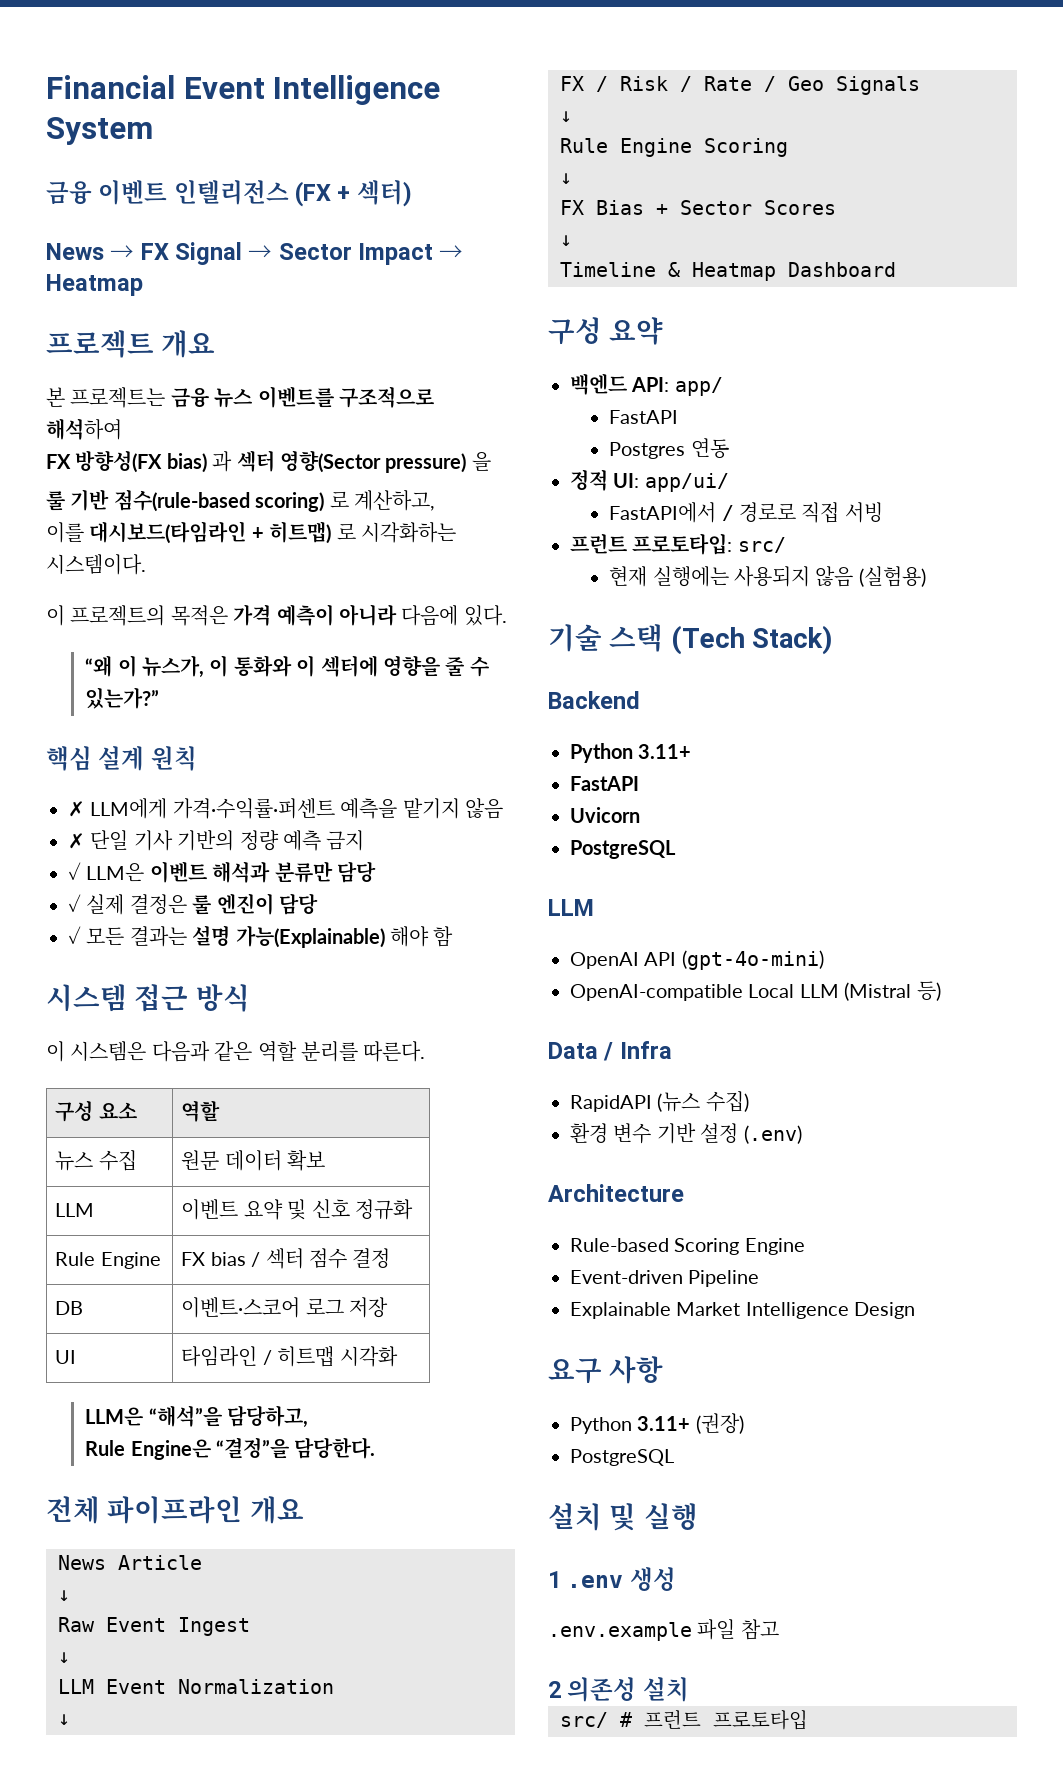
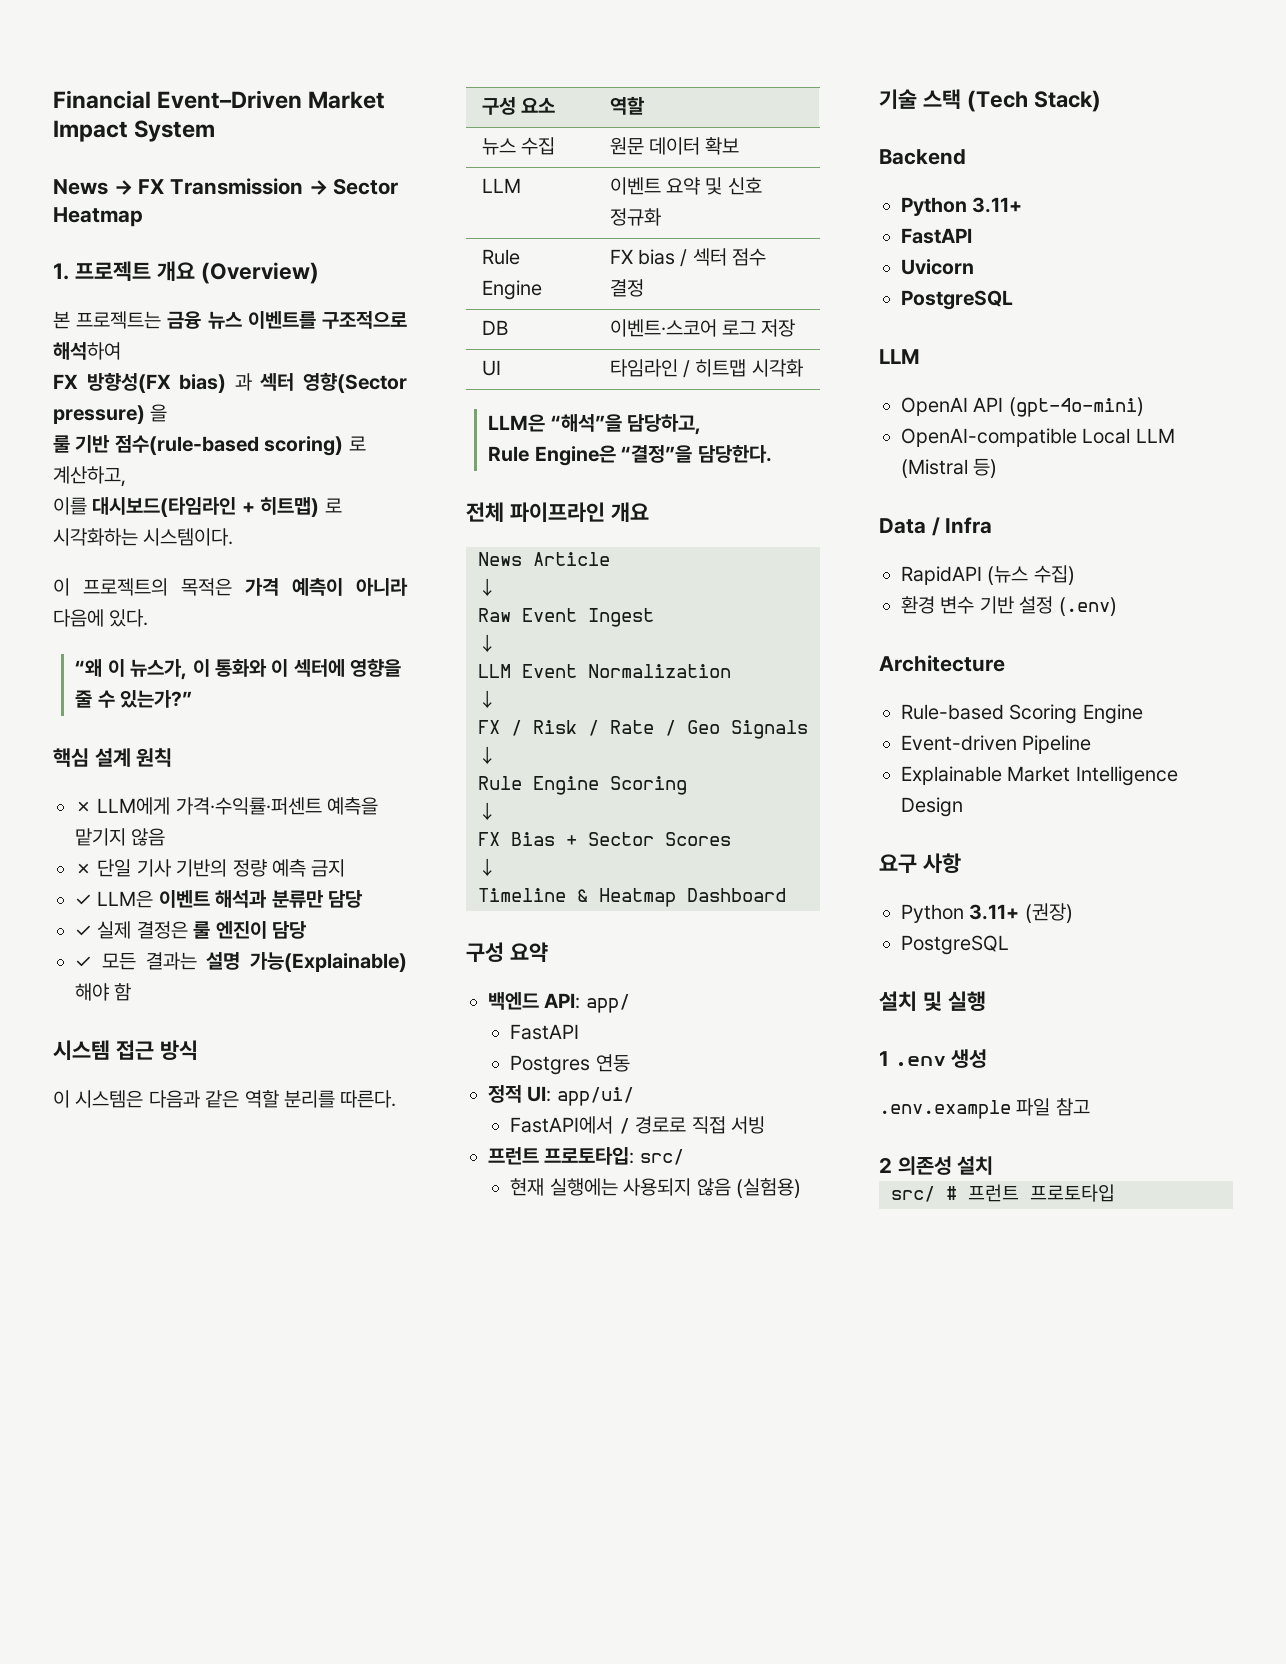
- Financial Event Intelligence System
- 금융 이벤트 인텔리전스 (FX + 섹터)
+ Financial Event–Driven Market Impact System
- News → FX Signal → Sector Impact → Heatmap
+ News → FX Transmission → Sector Heatmap
- 프로젝트 개요
+ 1. 프로젝트 개요 (Overview)

